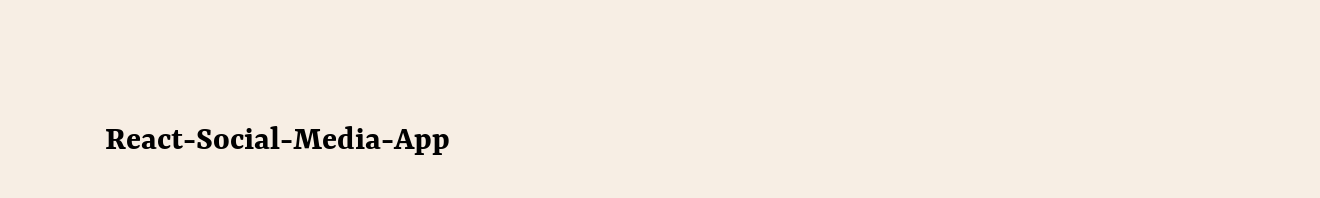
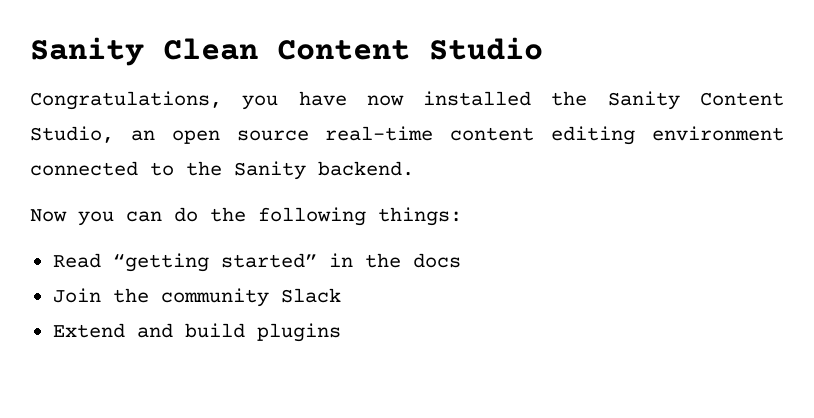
- React-Social-Media-App
+ Sanity Clean Content Studio
+ Congratulations, you have now installed the Sanity Content Studio, an open source real-time content editing environment connected to the Sanity backend.
+ Now you can do the following things:
+ Read “getting started” in the docs
+ Join the community Slack
+ Extend and build plugins

